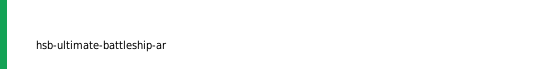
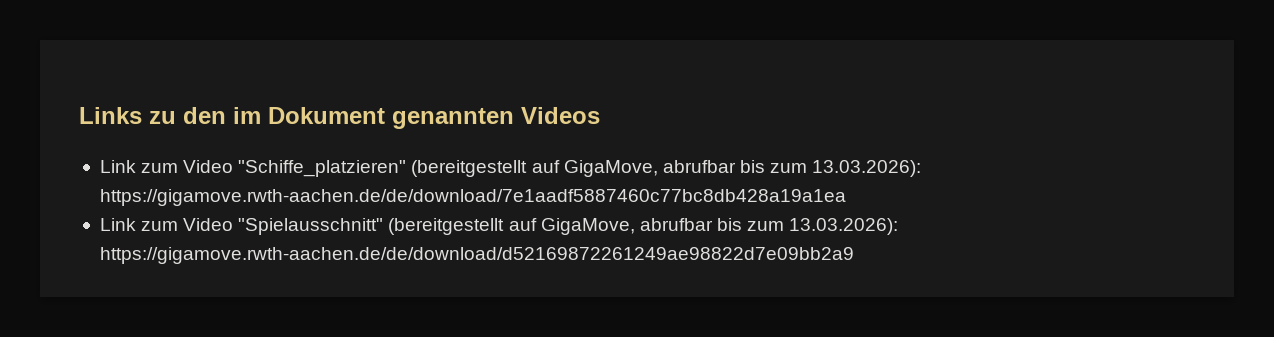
- hsb-ultimate-battleship-ar
+ Links zu den im Dokument genannten Videos
+ Link zum Video "Schiffe_platzieren" (bereitgestellt auf GigaMove, abrufbar bis zum 13.03.2026): https://gigamove.rwth-aachen.de/de/download/7e1aadf5887460c77bc8db428a19a1ea
+ Link zum Video "Spielausschnitt" (bereitgestellt auf GigaMove, abrufbar bis zum 13.03.2026): https://gigamove.rwth-aachen.de/de/download/d52169872261249ae98822d7e09bb2a9

